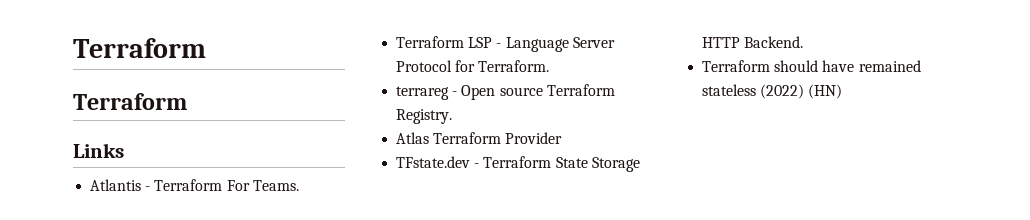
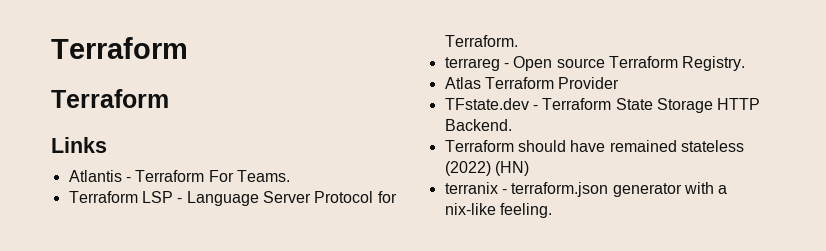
+ terranix - terraform.json generator with a nix-like feeling.

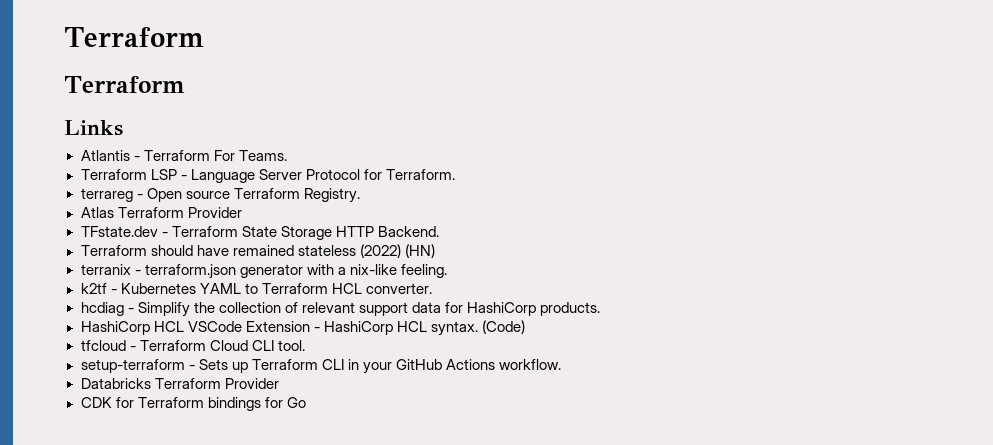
+ k2tf - Kubernetes YAML to Terraform HCL converter.
+ hcdiag - Simplify the collection of relevant support data for HashiCorp products.
+ HashiCorp HCL VSCode Extension - HashiCorp HCL syntax. (Code)
+ tfcloud - Terraform Cloud CLI tool.
+ setup-terraform - Sets up Terraform CLI in your GitHub Actions workflow.
+ Databricks Terraform Provider
+ CDK for Terraform bindings for Go

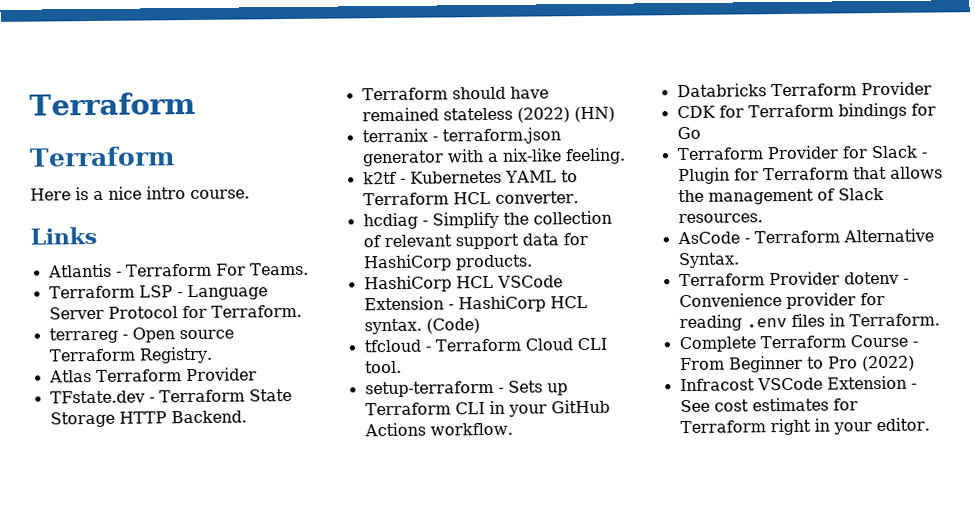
+ Here is a nice intro course.
+ Terraform Provider for Slack - Plugin for Terraform that allows the management of Slack resources.
+ AsCode - Terraform Alternative Syntax.
+ Terraform Provider dotenv - Convenience provider for reading .env files in Terraform.
+ Complete Terraform Course - From Beginner to Pro (2022)
+ Infracost VSCode Extension - See cost estimates for Terraform right in your editor.

